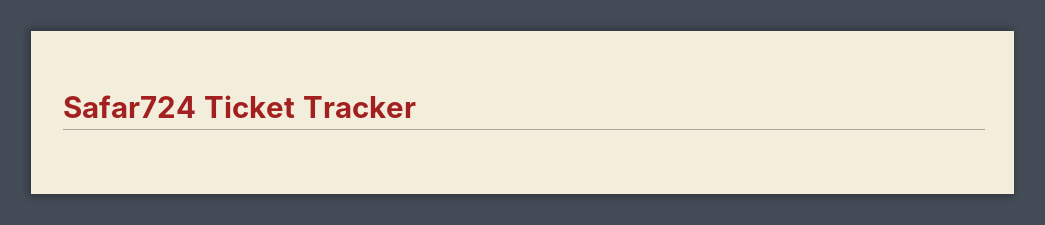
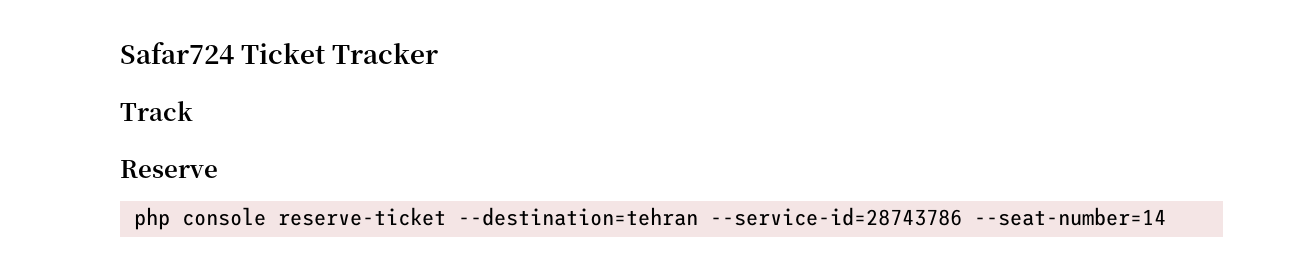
+ Track
+ Reserve
+ php console reserve-ticket --destination=tehran --service-id=28743786 --seat-number=14

